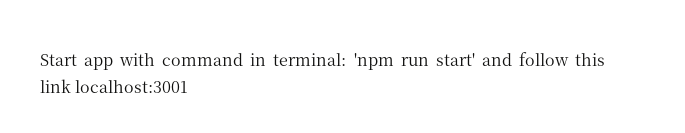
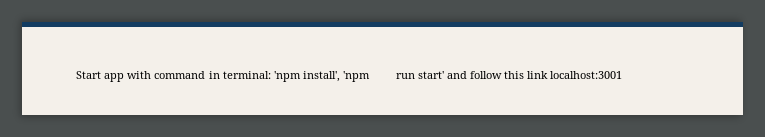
- Start app with command in terminal: 'npm run start' and follow this link localhost:3001
+ Start app with command in terminal: 'npm install', 'npm run start' and follow this link localhost:3001

